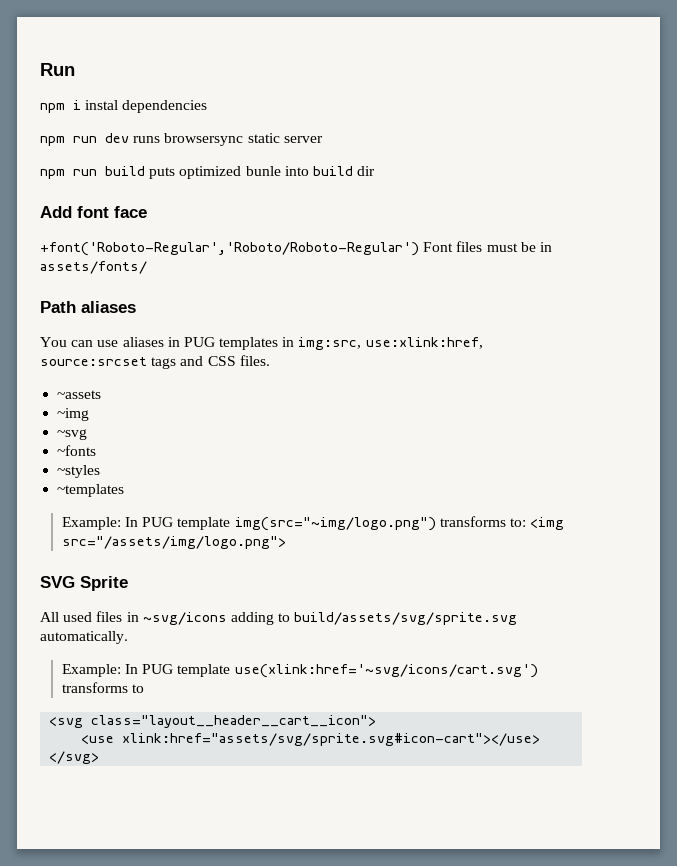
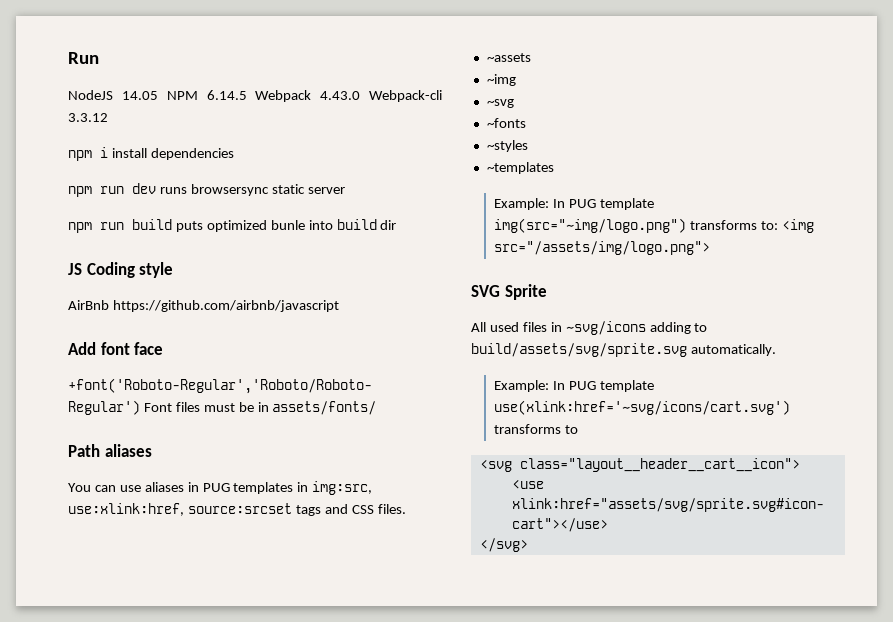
+ NodeJS 14.05 NPM 6.14.5 Webpack 4.43.0 Webpack-cli 3.3.12
- npm i instal dependencies
+ npm i install dependencies
+ JS Coding style
+ AirBnb https://github.com/airbnb/javascript

